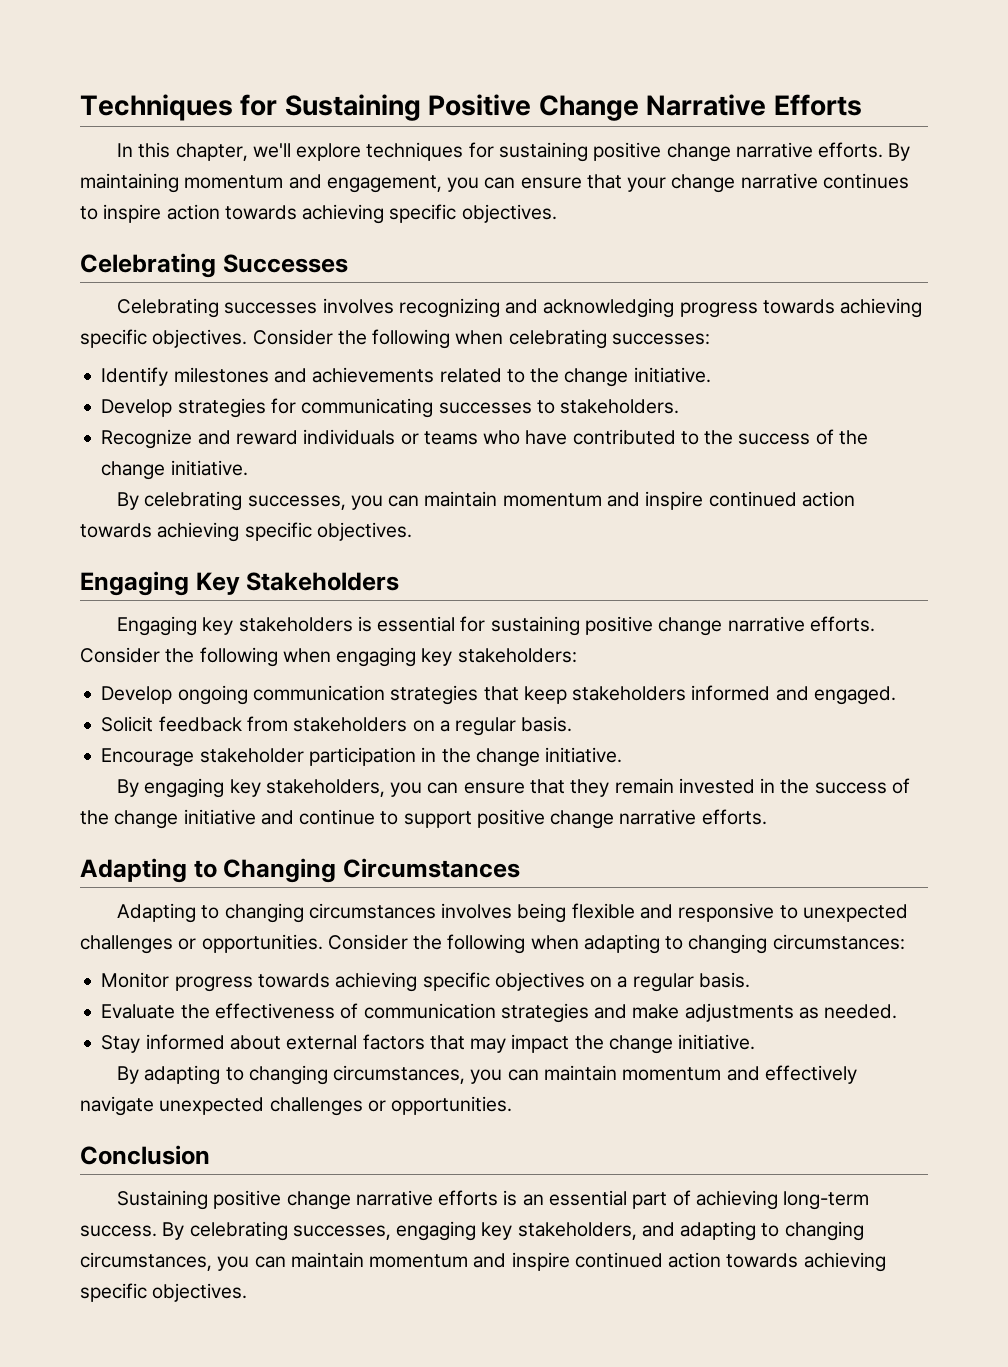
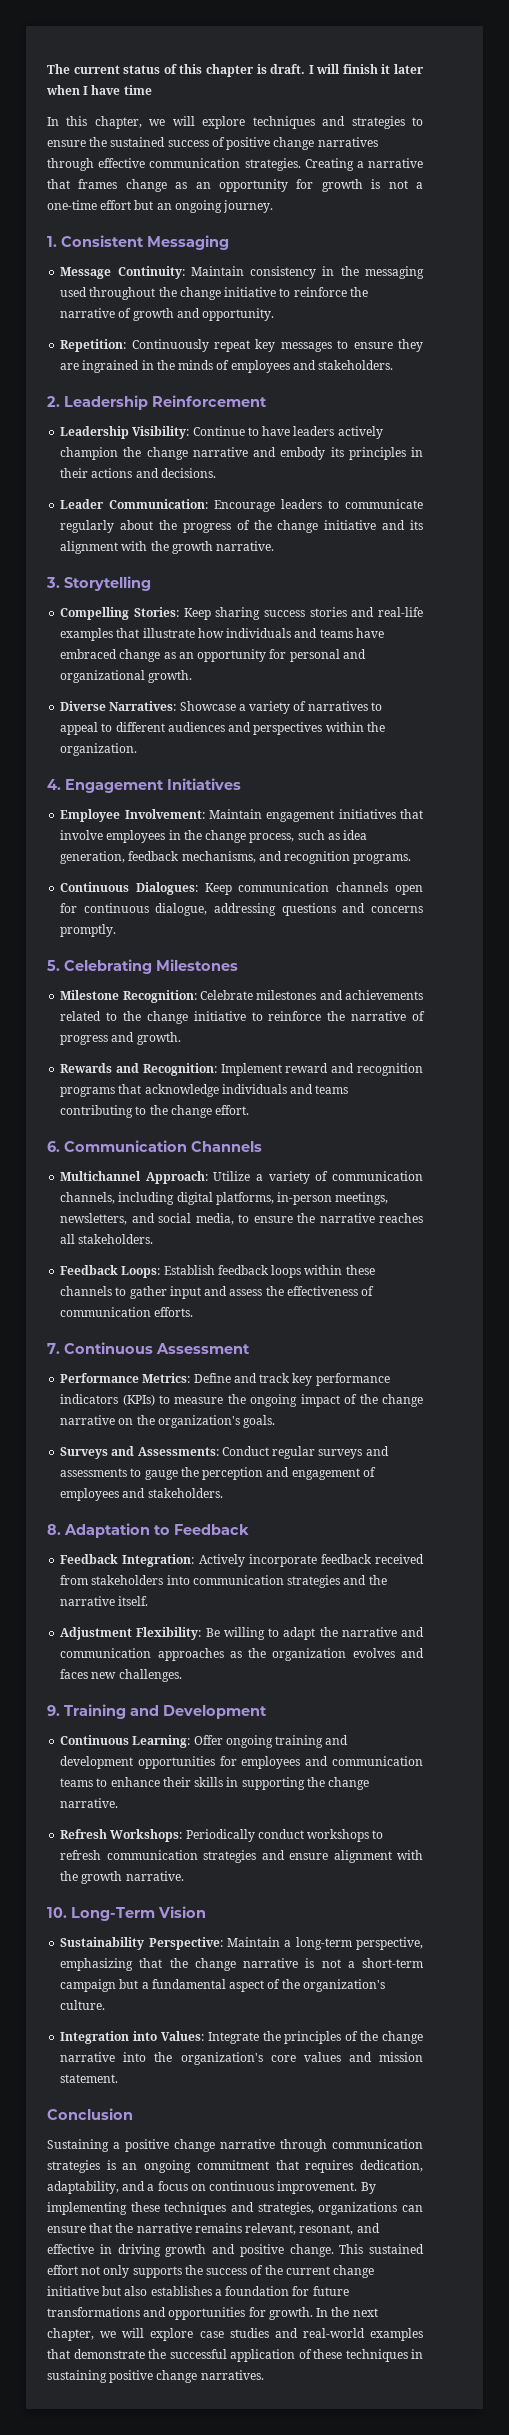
- Techniques for Sustaining Positive Change Narrative Efforts
- In this chapter, we'll explore techniques for sustaining positive change narrative efforts. By maintaining momentum and engagement, you can ensure that your change narrative continues to inspire action towards achieving specific objectives.
- Celebrating Successes
- Celebrating successes involves recognizing and acknowledging progress towards achieving specific objectives. Consider the following when celebrating successes:
- Identify milestones and achievements related to the change initiative.
- Develop strategies for communicating successes to stakeholders.
- Recognize and reward individuals or teams who have contributed to the success of the change initiative.
- By celebrating successes, you can maintain momentum and inspire continued action towards achieving specific objectives.
- Engaging Key Stakeholders
- Engaging key stakeholders is essential for sustaining positive change narrative efforts. Consider the following when engaging key stakeholders:
- Develop ongoing communication strategies that keep stakeholders informed and engaged.
- Solicit feedback from stakeholders on a regular basis.
- Encourage stakeholder participation in the change initiative.
- By engaging key stakeholders, you can ensure that they remain invested in the success of the change initiative and continue to support positive change narrative efforts.
- Adapting to Changing Circumstances
- Adapting to changing circumstances involves being flexible and responsive to unexpected challenges or opportunities. Consider the following when adapting to changing circumstances:
- Monitor progress towards achieving specific objectives on a regular basis.
- Evaluate the effectiveness of communication strategies and make adjustments as needed.
- Stay informed about external factors that may impact the change initiative.
- By adapting to changing circumstances, you can maintain momentum and effectively navigate unexpected challenges or opportunities.
+ The current status of this chapter is draft. I will finish it later when I have time
+ In this chapter, we will explore techniques and strategies to ensure the sustained success of positive change narratives through effective communication strategies. Creating a narrative that frames change as an opportunity for growth is not a one-time effort but an ongoing journey.
+ 1. Consistent Messaging
+ Message Continuity: Maintain consistency in the messaging used throughout the change initiative to reinforce the narrative of growth and opportunity.
+ Repetition: Continuously repeat key messages to ensure they are ingrained in the minds of employees and stakeholders.
+ 2. Leadership Reinforcement
+ Leadership Visibility: Continue to have leaders actively champion the change narrative and embody its principles in their actions and decisions.
+ Leader Communication: Encourage leaders to communicate regularly about the progress of the change initiative and its alignment with the growth narrative.
+ 3. Storytelling
+ Compelling Stories: Keep sharing success stories and real-life examples that illustrate how individuals and teams have embraced change as an opportunity for personal and organizational growth.
+ Diverse Narratives: Showcase a variety of narratives to appeal to different audiences and perspectives within the organization.
+ 4. Engagement Initiatives
+ Employee Involvement: Maintain engagement initiatives that involve employees in the change process, such as idea generation, feedback mechanisms, and recognition programs.
+ Continuous Dialogues: Keep communication channels open for continuous dialogue, addressing questions and concerns promptly.
+ 5. Celebrating Milestones
+ Milestone Recognition: Celebrate milestones and achievements related to the change initiative to reinforce the narrative of progress and growth.
+ Rewards and Recognition: Implement reward and recognition programs that acknowledge individuals and teams contributing to the change effort.
+ 6. Communication Channels
+ Multichannel Approach: Utilize a variety of communication channels, including digital platforms, in-person meetings, newsletters, and social media, to ensure the narrative reaches all stakeholders.
+ Feedback Loops: Establish feedback loops within these channels to gather input and assess the effectiveness of communication efforts.
+ 7. Continuous Assessment
+ Performance Metrics: Define and track key performance indicators (KPIs) to measure the ongoing impact of the change narrative on the organization's goals.
+ Surveys and Assessments: Conduct regular surveys and assessments to gauge the perception and engagement of employees and stakeholders.
+ 8. Adaptation to Feedback
+ Feedback Integration: Actively incorporate feedback received from stakeholders into communication strategies and the narrative itself.
+ Adjustment Flexibility: Be willing to adapt the narrative and communication approaches as the organization evolves and faces new challenges.
+ 9. Training and Development
+ Continuous Learning: Offer ongoing training and development opportunities for employees and communication teams to enhance their skills in supporting the change narrative.
+ Refresh Workshops: Periodically conduct workshops to refresh communication strategies and ensure alignment with the growth narrative.
+ 10. Long-Term Vision
+ Sustainability Perspective: Maintain a long-term perspective, emphasizing that the change narrative is not a short-term campaign but a fundamental aspect of the organization's culture.
+ Integration into Values: Integrate the principles of the change narrative into the organization's core values and mission statement.
  Conclusion
- Sustaining positive change narrative efforts is an essential part of achieving long-term success. By celebrating successes, engaging key stakeholders, and adapting to changing circumstances, you can maintain momentum and inspire continued action towards achieving specific objectives.
+ Sustaining a positive change narrative through communication strategies is an ongoing commitment that requires dedication, adaptability, and a focus on continuous improvement. By implementing these techniques and strategies, organizations can ensure that the narrative remains relevant, resonant, and effective in driving growth and positive change. This sustained effort not only supports the success of the current change initiative but also establishes a foundation for future transformations and opportunities for growth. In the next chapter, we will explore case studies and real-world examples that demonstrate the successful application of these techniques in sustaining positive change narratives.

